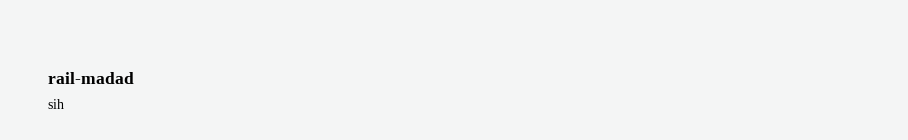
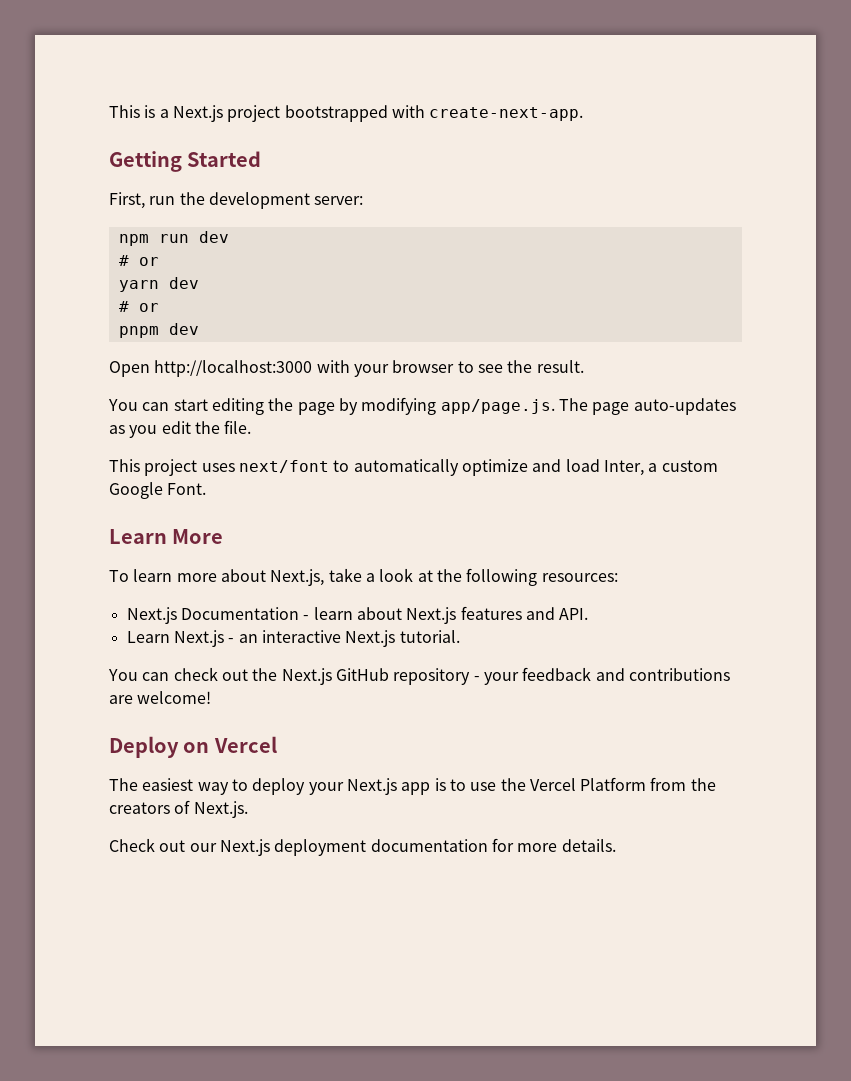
- rail-madad
- sih
+ This is a Next.js project bootstrapped with create-next-app.
+ Getting Started
+ First, run the development server:
+ npm run dev
+ # or
+ yarn dev
+ # or
+ pnpm dev
+ Open http://localhost:3000 with your browser to see the result.
+ You can start editing the page by modifying app/page.js. The page auto-updates as you edit the file.
+ This project uses next/font to automatically optimize and load Inter, a custom Google Font.
+ Learn More
+ To learn more about Next.js, take a look at the following resources:
+ Next.js Documentation - learn about Next.js features and API.
+ Learn Next.js - an interactive Next.js tutorial.
+ You can check out the Next.js GitHub repository - your feedback and contributions are welcome!
+ Deploy on Vercel
+ The easiest way to deploy your Next.js app is to use the Vercel Platform from the creators of Next.js.
+ Check out our Next.js deployment documentation for more details.

